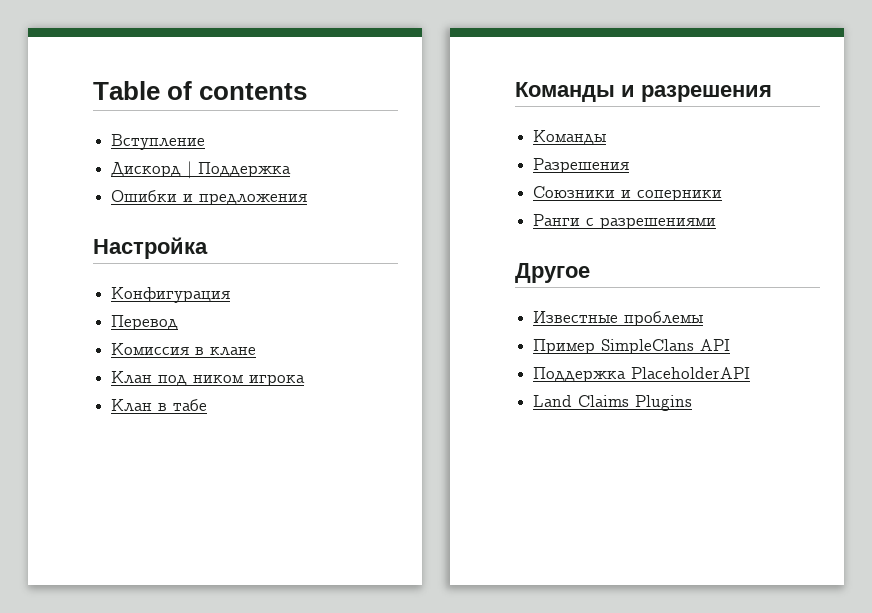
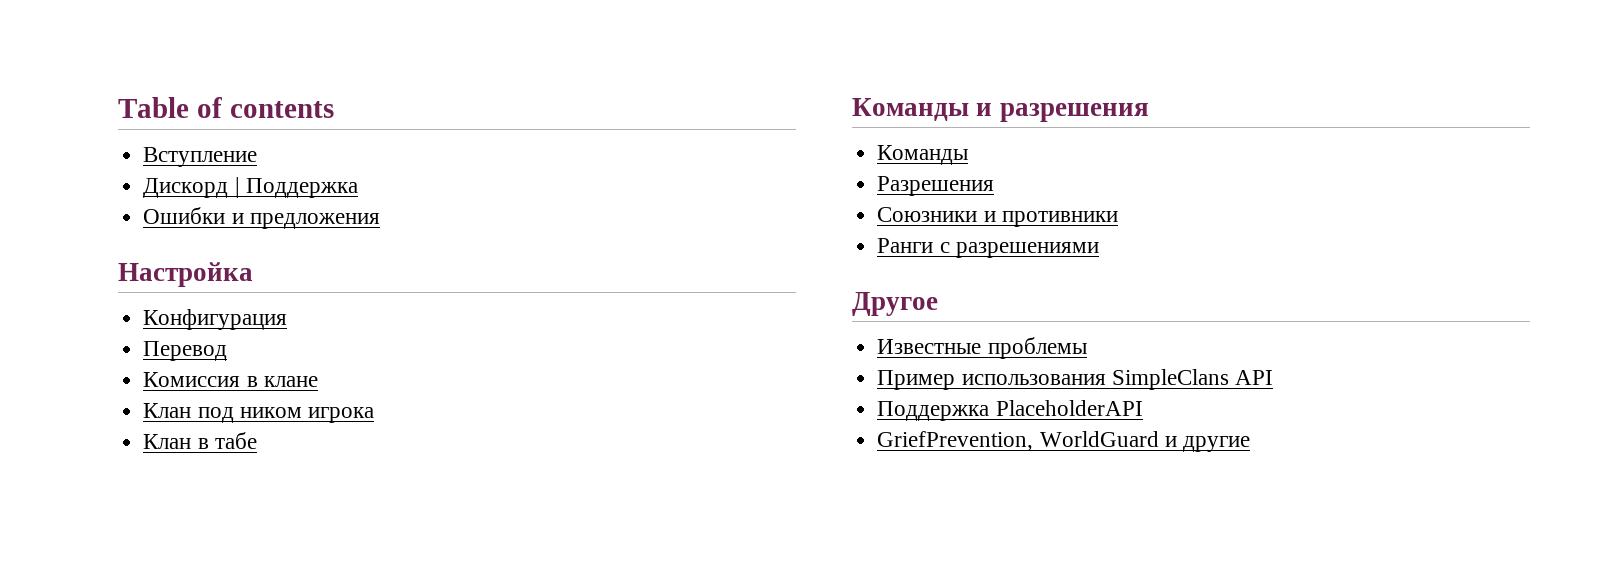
- Союзники и соперники
+ Союзники и противники
- Пример SimpleClans API
+ Пример использования SimpleClans API
- Land Claims Plugins
+ GriefPrevention, WorldGuard и другие

